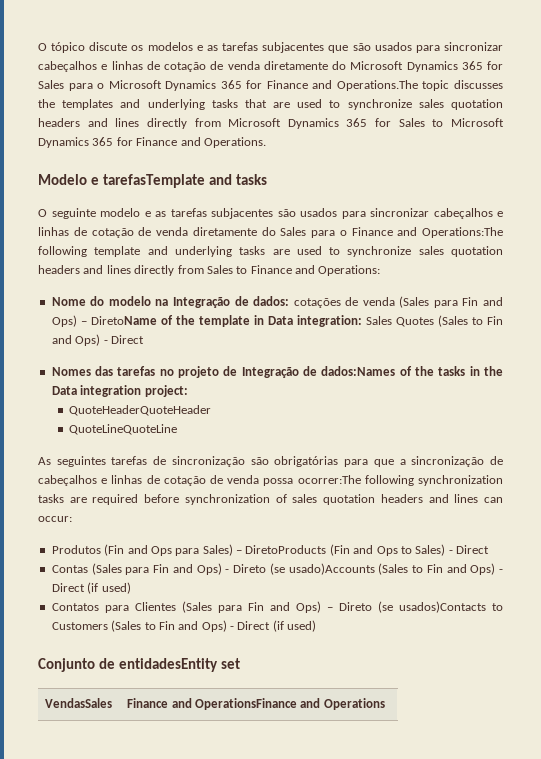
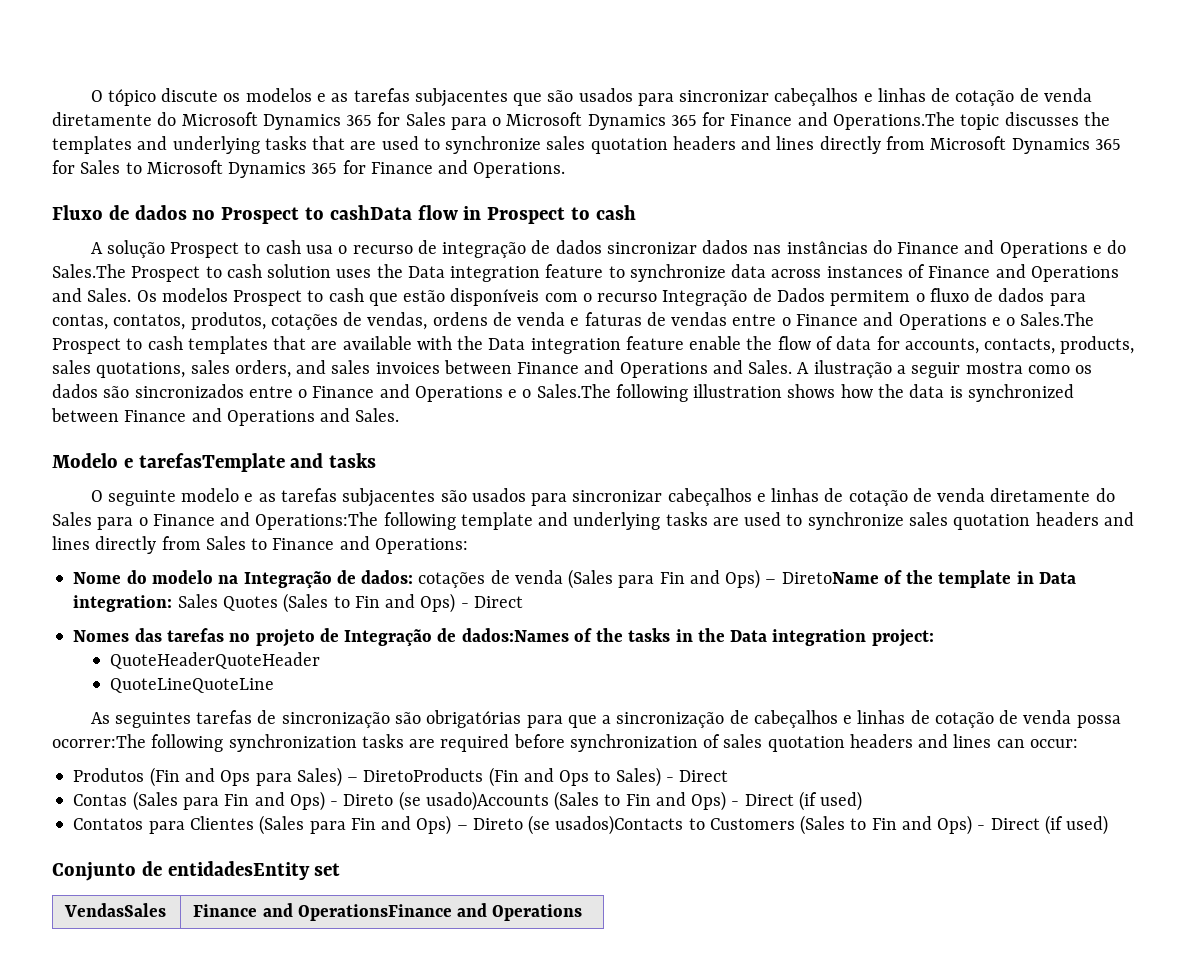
+ Fluxo de dados no Prospect to cashData flow in Prospect to cash
+ A solução Prospect to cash usa o recurso de integração de dados sincronizar dados nas instâncias do Finance and Operations e do Sales.The Prospect to cash solution uses the Data integration feature to synchronize data across instances of Finance and Operations and Sales. Os modelos Prospect to cash que estão disponíveis com o recurso Integração de Dados permitem o fluxo de dados para contas, contatos, produtos, cotações de vendas, ordens de venda e faturas de vendas entre o Finance and Operations e o Sales.The Prospect to cash templates that are available with the Data integration feature enable the flow of data for accounts, contacts, products, sales quotations, sales orders, and sales invoices between Finance and Operations and Sales. A ilustração a seguir mostra como os dados são sincronizados entre o Finance and Operations e o Sales.The following illustration shows how the data is synchronized between Finance and Operations and Sales.

